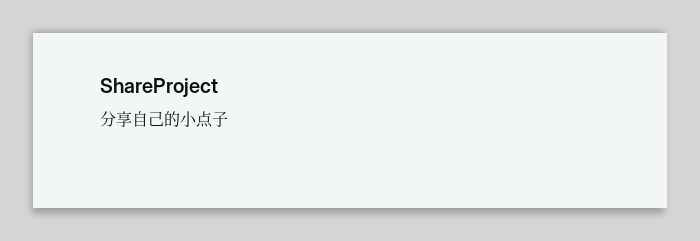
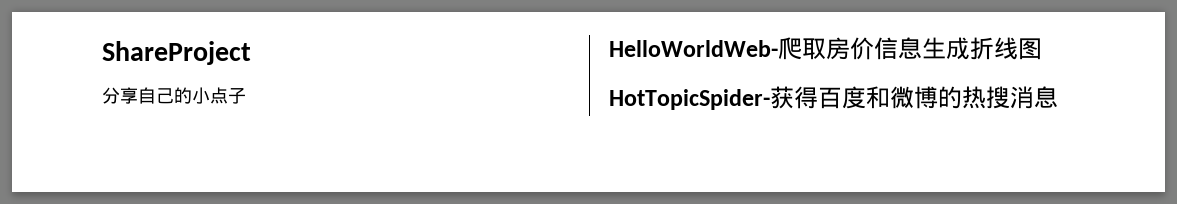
+ HelloWorldWeb-爬取房价信息生成折线图
+ HotTopicSpider-获得百度和微博的热搜消息

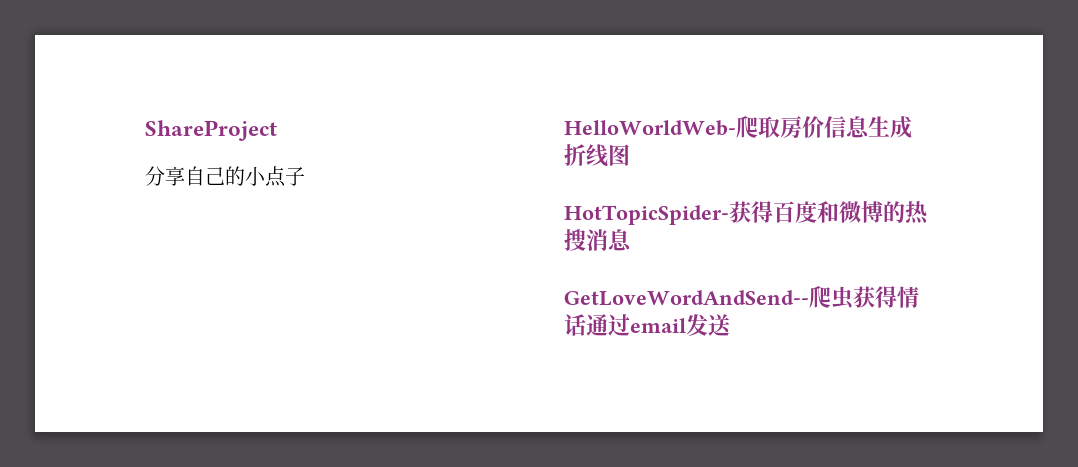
+ GetLoveWordAndSend--爬虫获得情话通过email发送

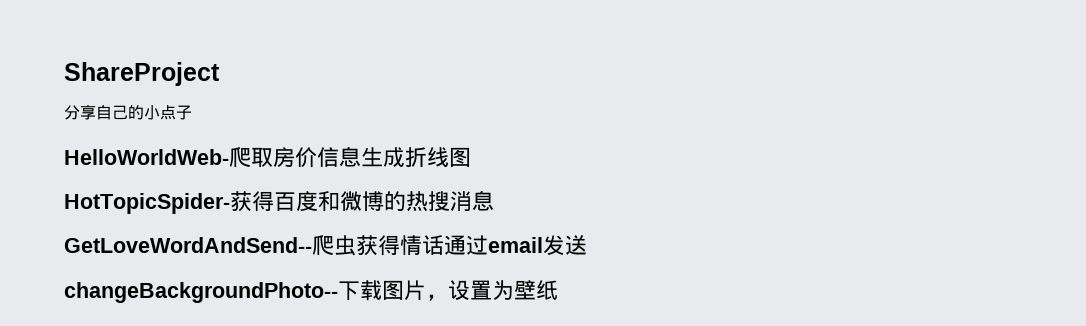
+ changeBackgroundPhoto--下载图片，设置为壁纸

